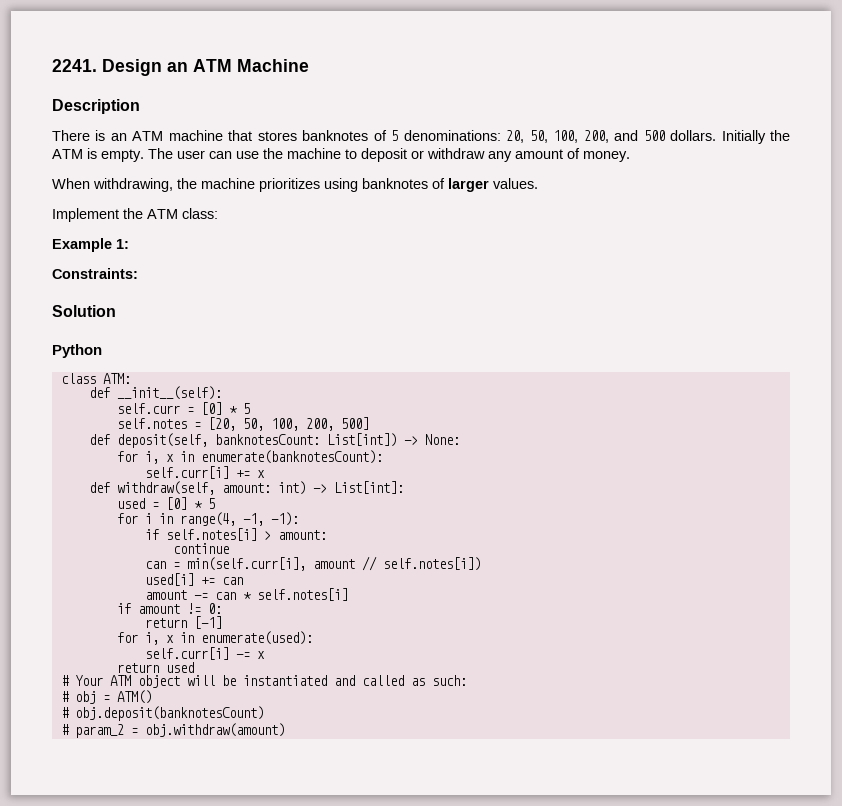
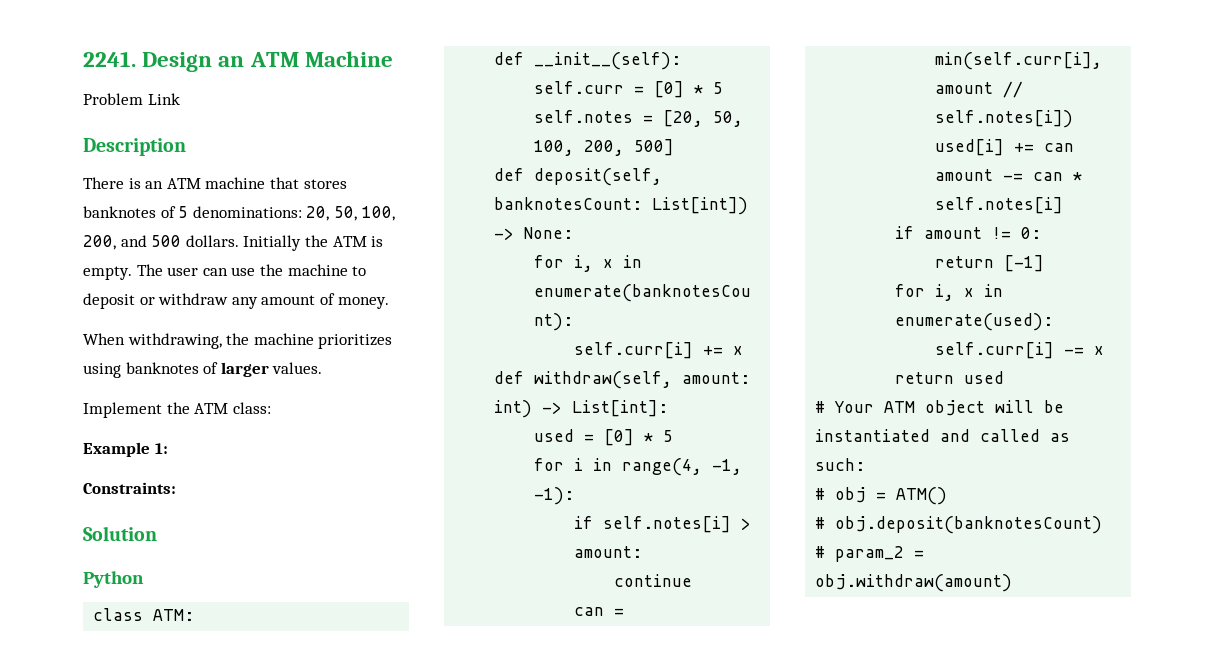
+ Problem Link

